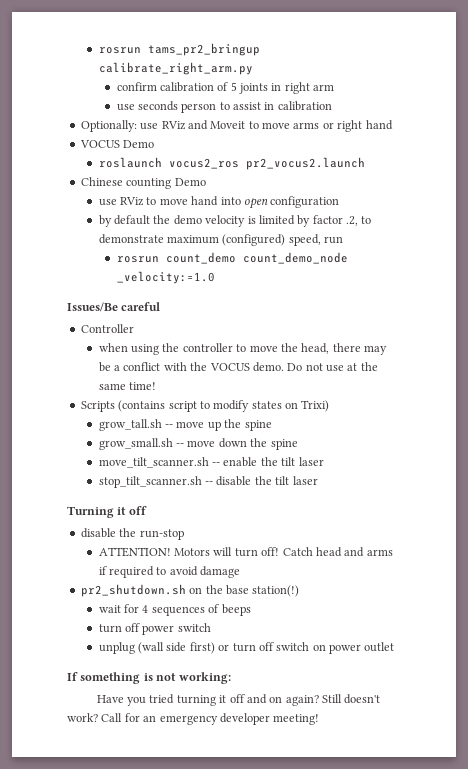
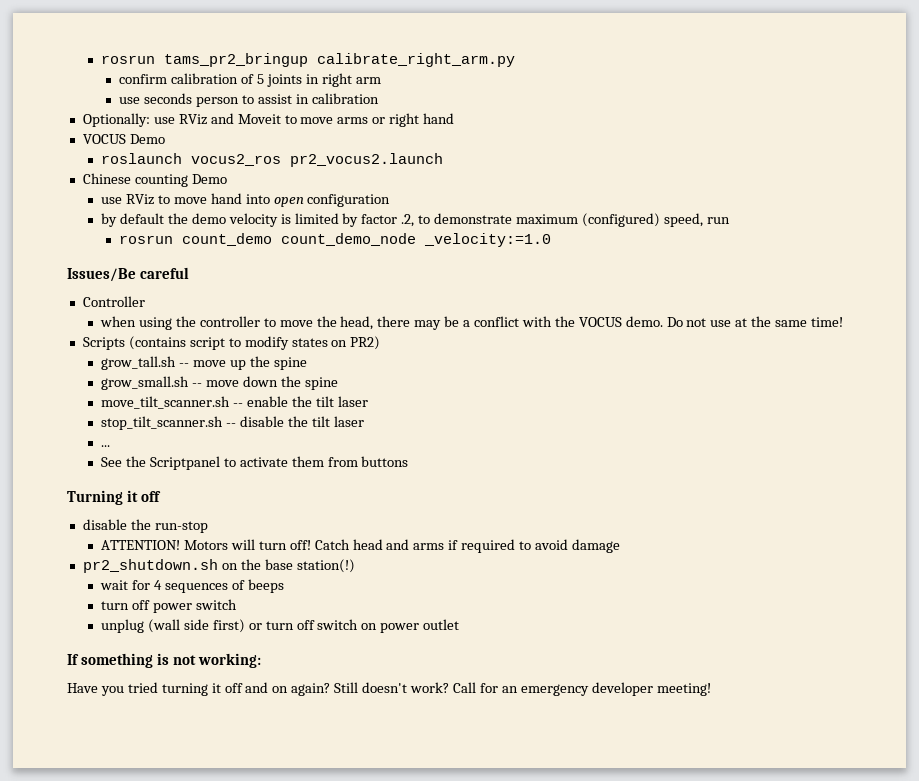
- Scripts (contains script to modify states on Trixi)
+ Scripts (contains script to modify states on PR2)
+ ...
+ See the Scriptpanel to activate them from buttons

